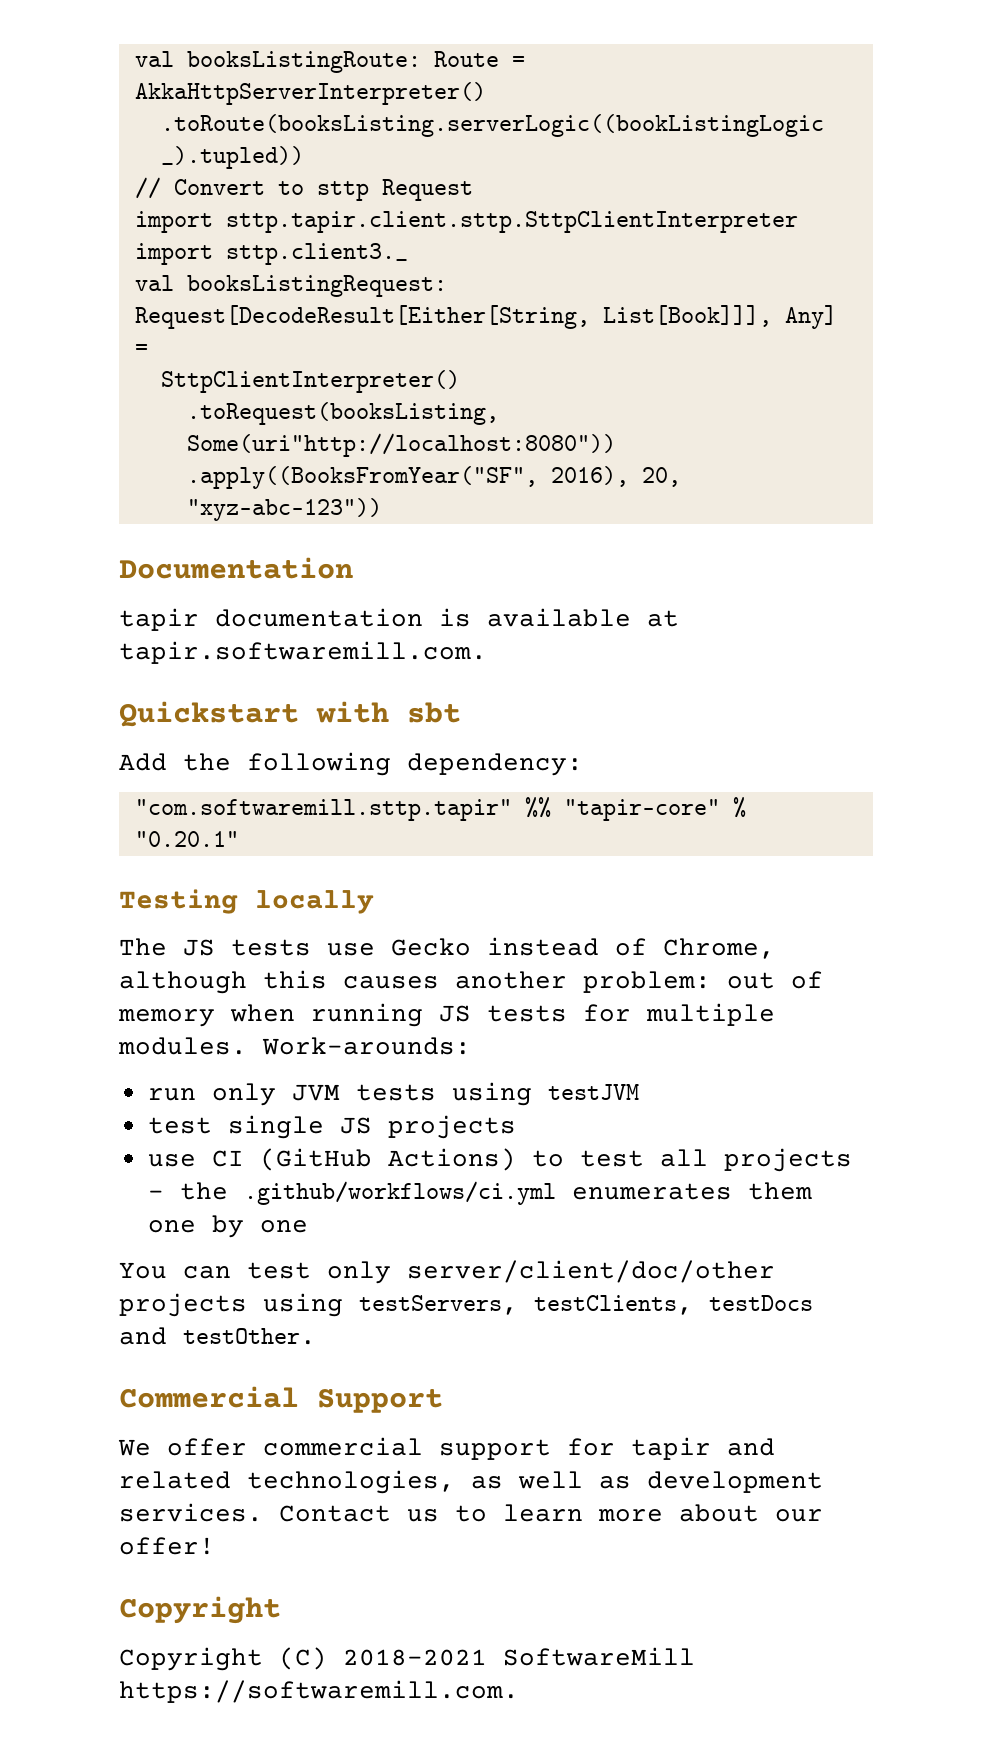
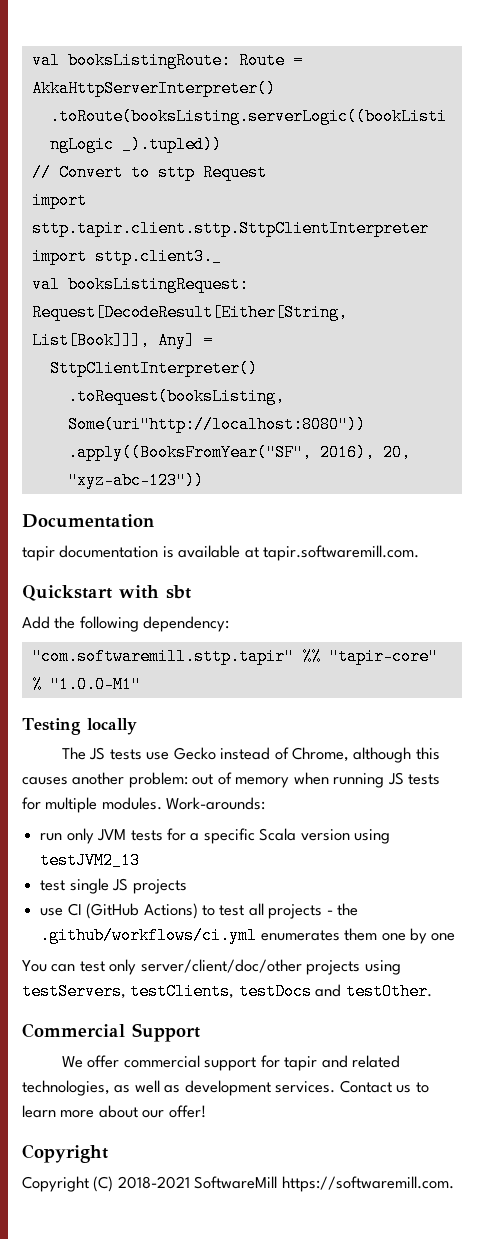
- "com.softwaremill.sttp.tapir" %% "tapir-core" % "0.20.1"
+ "com.softwaremill.sttp.tapir" %% "tapir-core" % "1.0.0-M1"
- run only JVM tests using testJVM
+ run only JVM tests for a specific Scala version using testJVM2_13

